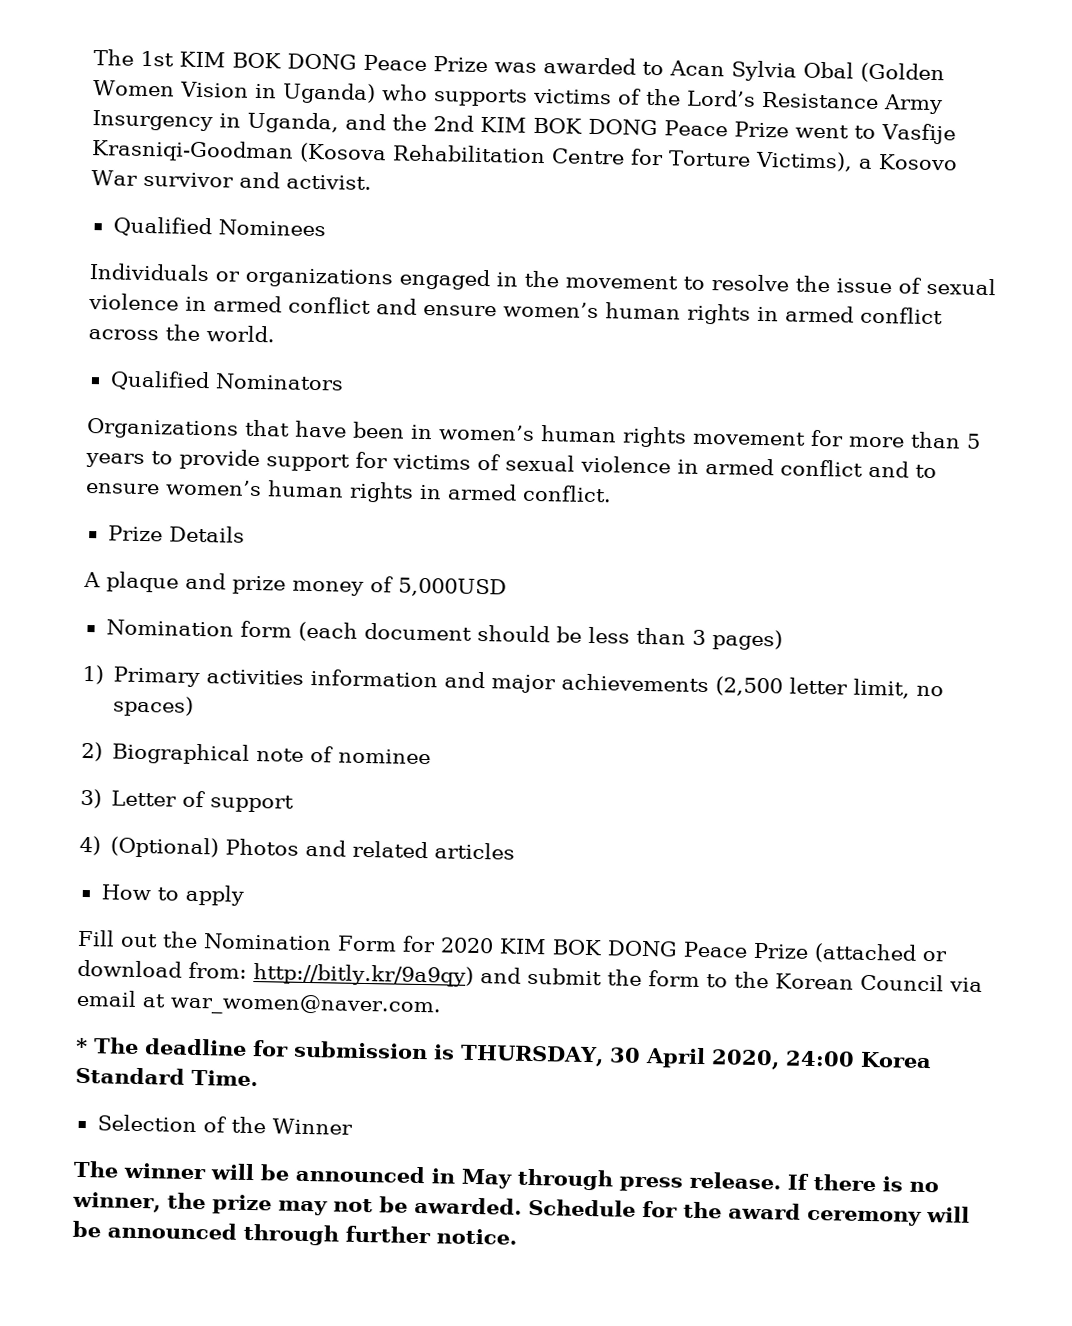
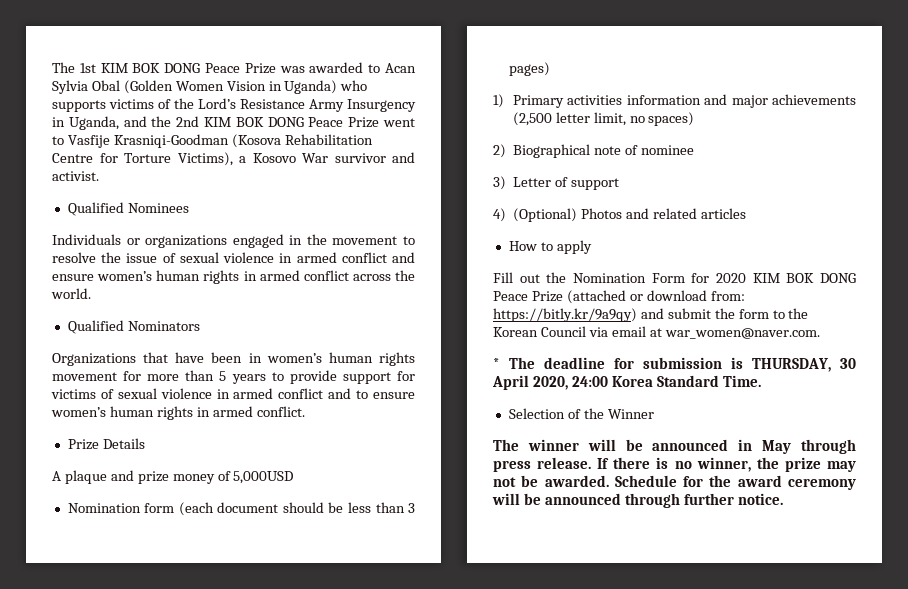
- Fill out the Nomination Form for 2020 KIM BOK DONG Peace Prize (attached or download from: http://bitly.kr/9a9qy) and submit the form to the Korean Council via email at war_women@naver.com.
+ Fill out the Nomination Form for 2020 KIM BOK DONG Peace Prize (attached or download from: https://bitly.kr/9a9qy) and submit the form to the Korean Council via email at war_women@naver.com.

